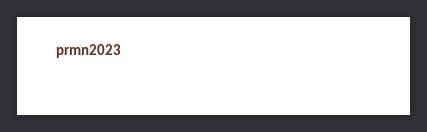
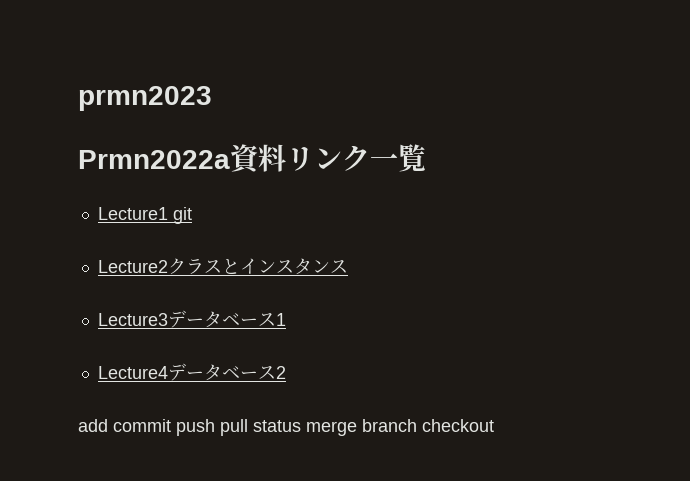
+ Prmn2022a資料リンク一覧
+ Lecture1 git
+ Lecture2クラスとインスタンス
+ Lecture3データベース1
+ Lecture4データベース2
+ add commit push pull status merge branch checkout

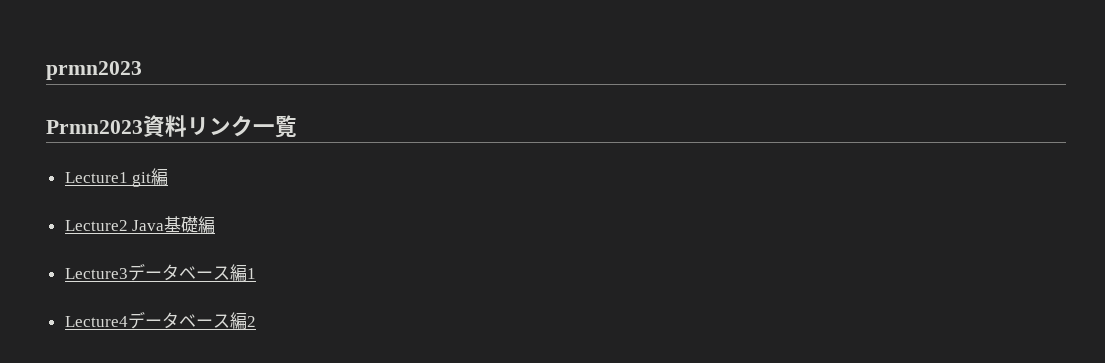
- Prmn2022a資料リンク一覧
+ Prmn2023資料リンク一覧
- Lecture1 git
+ Lecture1 git編
- Lecture2クラスとインスタンス
+ Lecture2 Java基礎編
- Lecture3データベース1
+ Lecture3データベース編1
- Lecture4データベース2
+ Lecture4データベース編2
- add commit push pull status merge branch checkout

